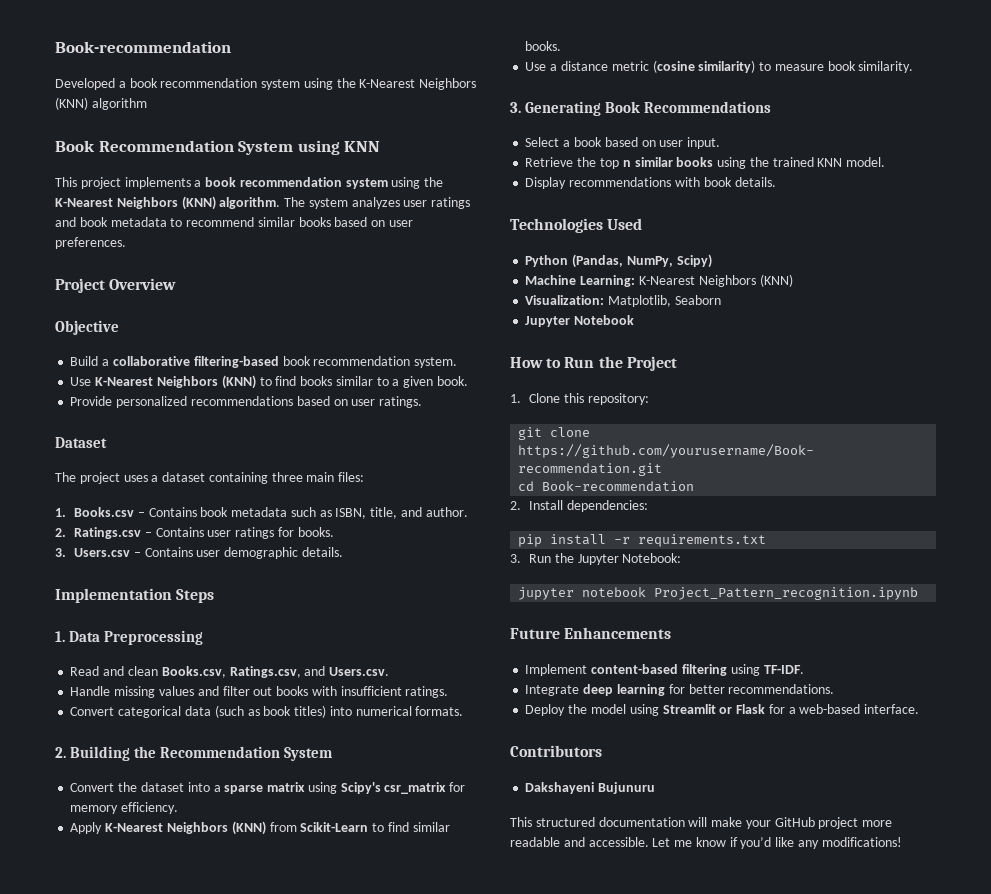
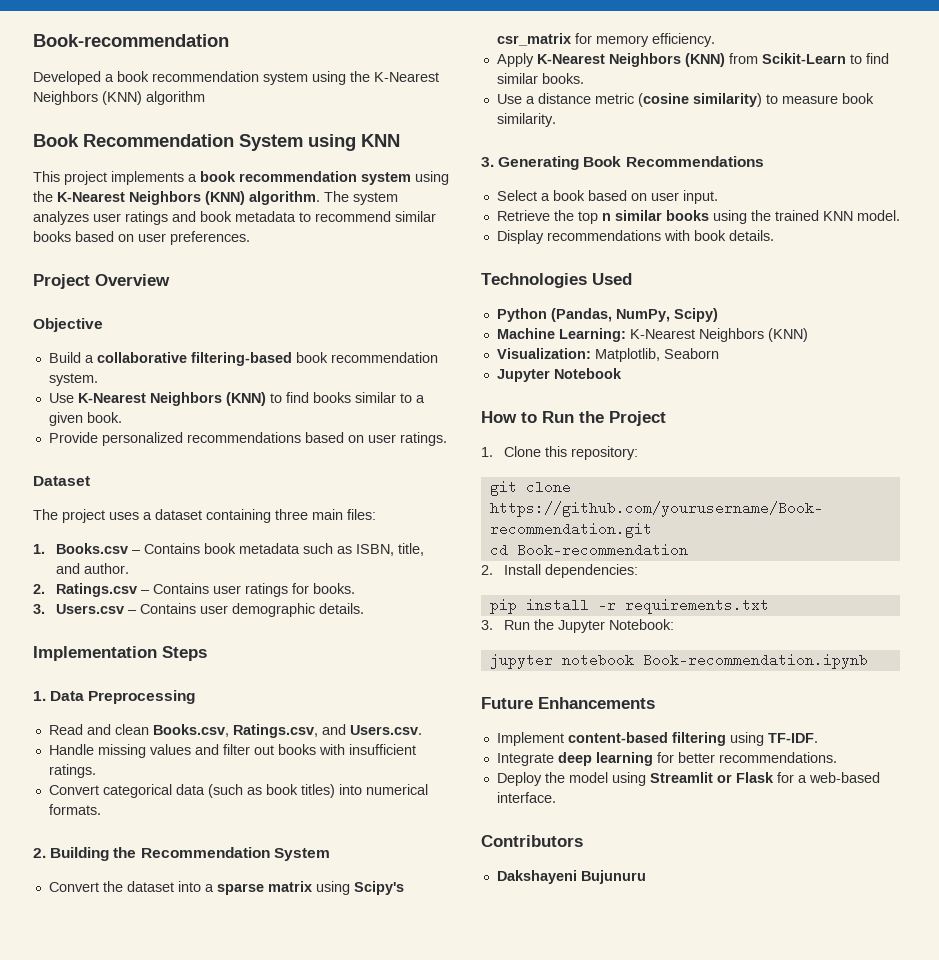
- jupyter notebook Project_Pattern_recognition.ipynb
+ jupyter notebook Book-recommendation.ipynb
- This structured documentation will make your GitHub project more readable and accessible. Let me know if you’d like any modifications!

